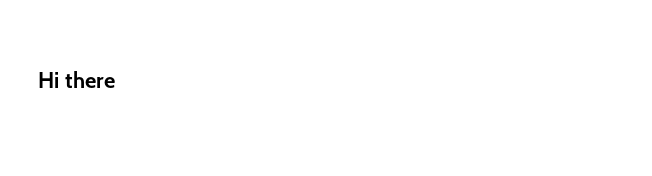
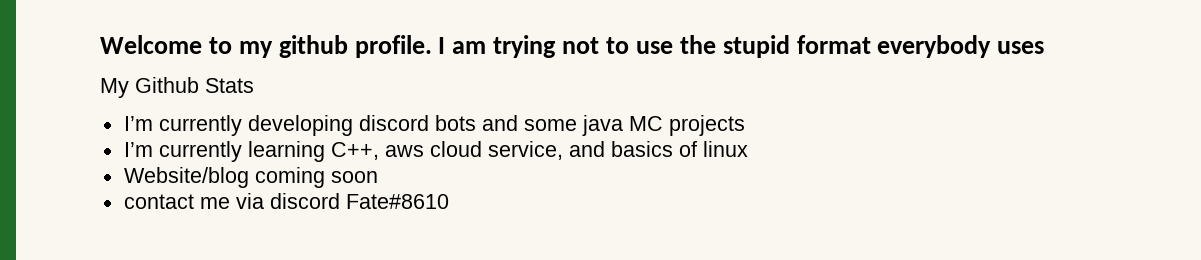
- Hi there
+ Welcome to my github profile. I am trying not to use the stupid format everybody uses
+ My Github Stats
+ I’m currently developing discord bots and some java MC projects
+ I’m currently learning C++, aws cloud service, and basics of linux
+ Website/blog coming soon
+ contact me via discord Fate#8610

